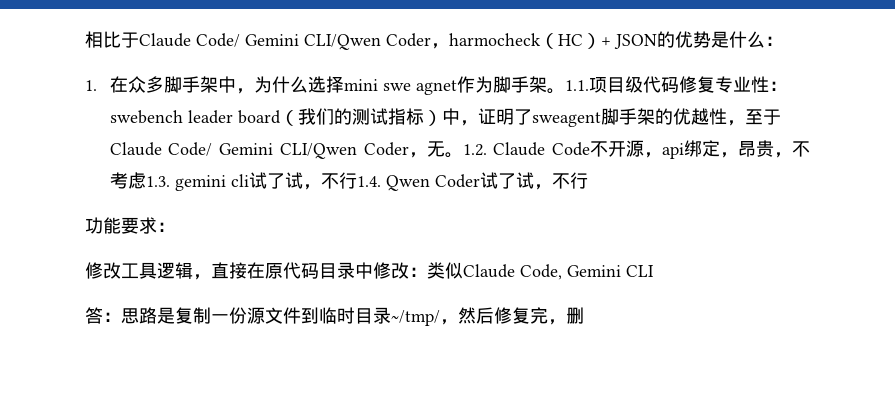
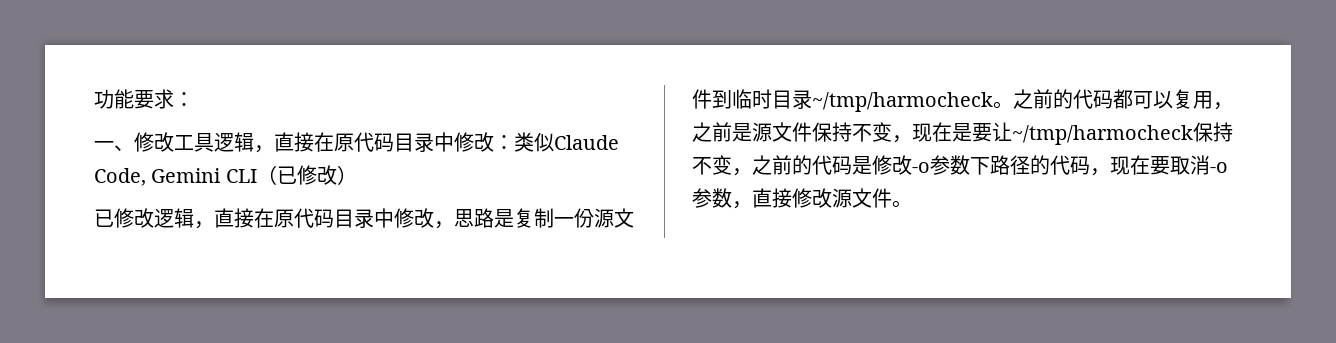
- 相比于Claude Code/ Gemini CLI/Qwen Coder，harmocheck（HC）+ JSON的优势是什么：
- 1.在众多脚手架中，为什么选择mini swe agnet作为脚手架。1.1.项目级代码修复专业性：swebench leader board（我们的测试指标）中，证明了sweagent脚手架的优越性，至于Claude Code/ Gemini CLI/Qwen Coder，无。1.2. Claude Code不开源，api绑定，昂贵，不考虑1.3. gemini cli试了试，不行1.4. Qwen Coder试了试，不行
- 修改工具逻辑，直接在原代码目录中修改：类似Claude Code, Gemini CLI
- 答：思路是复制一份源文件到临时目录~/tmp/，然后修复完，删
+ 一、修改工具逻辑，直接在原代码目录中修改：类似Claude Code, Gemini CLI（已修改）
+ 已修改逻辑，直接在原代码目录中修改，思路是复制一份源文件到临时目录~/tmp/harmocheck。之前的代码都可以复用，之前是源文件保持不变，现在是要让~/tmp/harmocheck保持不变，之前的代码是修改-o参数下路径的代码，现在要取消-o参数，直接修改源文件。

